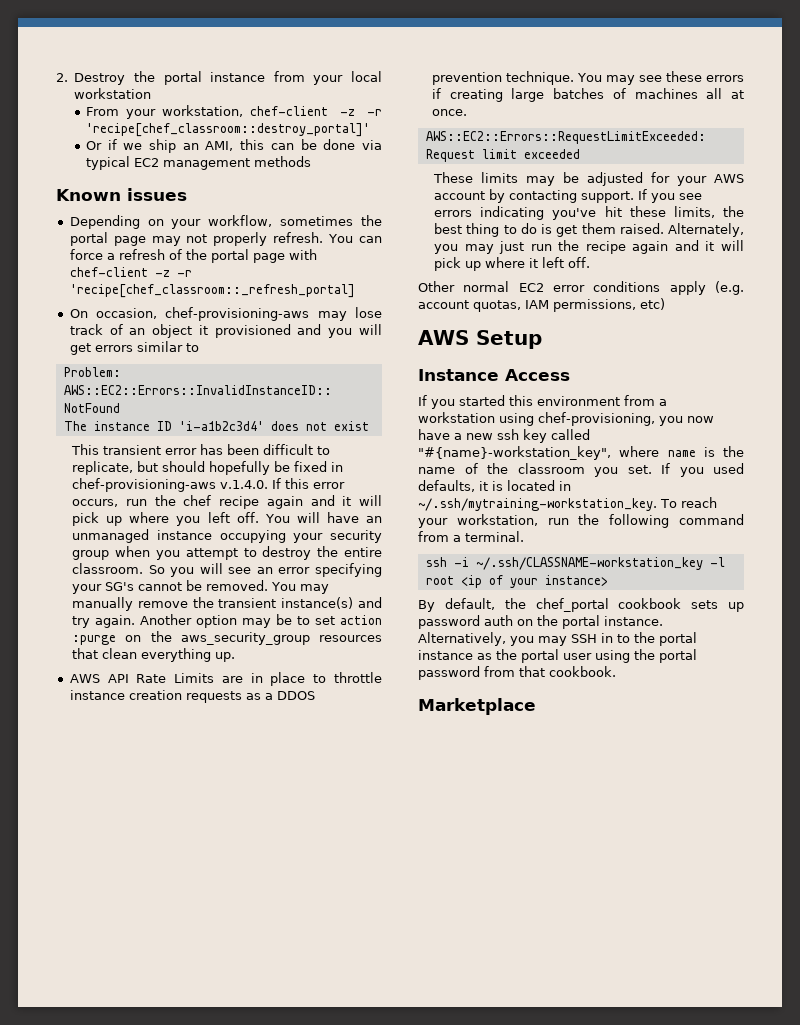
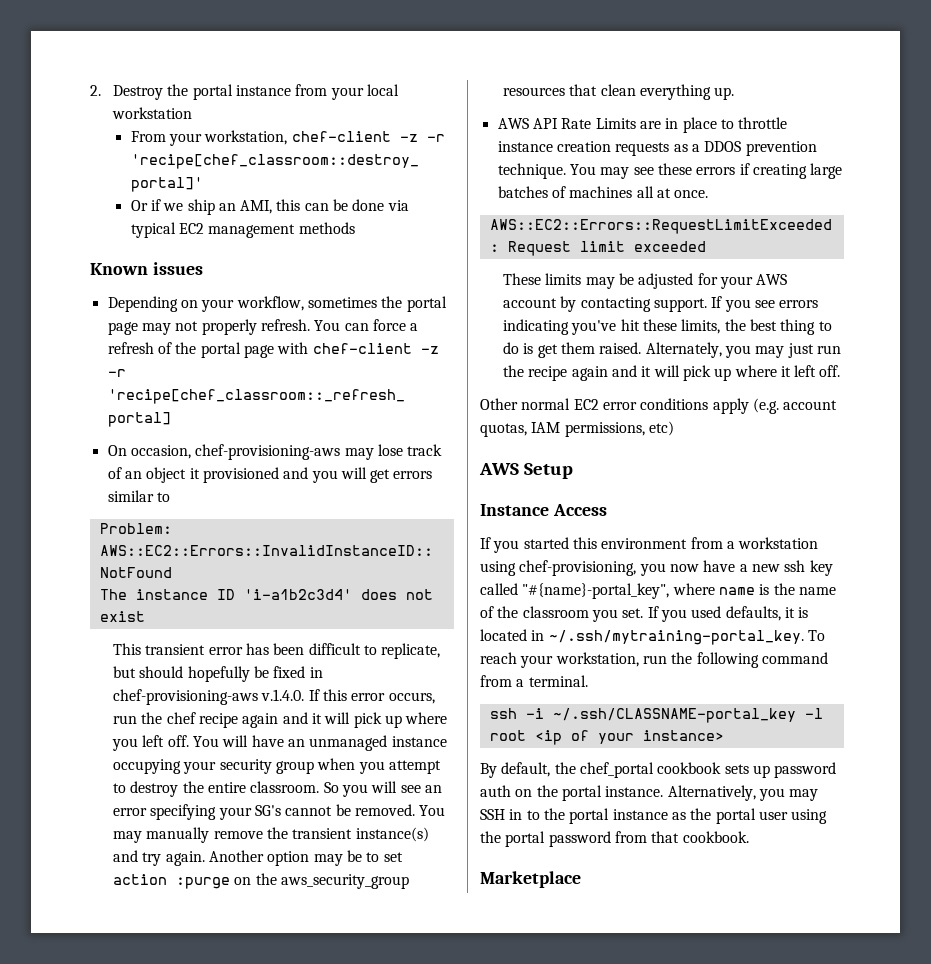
- If you started this environment from a workstation using chef-provisioning, you now have a new ssh key called "#{name}-workstation_key", where name is the name of the classroom you set.
+ If you started this environment from a workstation using chef-provisioning, you now have a new ssh key called "#{name}-portal_key", where name is the name of the classroom you set.
- If you used defaults, it is located in ~/.ssh/mytraining-workstation_key. To reach your workstation, run the following command from a terminal.
+ If you used defaults, it is located in ~/.ssh/mytraining-portal_key. To reach your workstation, run the following command from a terminal.
- ssh -i ~/.ssh/CLASSNAME-workstation_key -l root <ip of your instance>
+ ssh -i ~/.ssh/CLASSNAME-portal_key -l root <ip of your instance>

